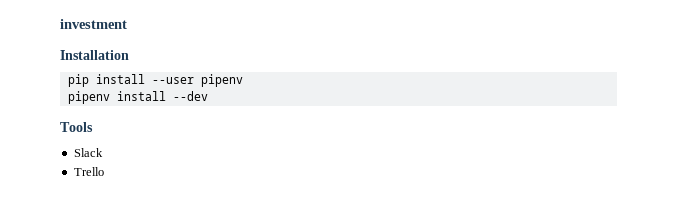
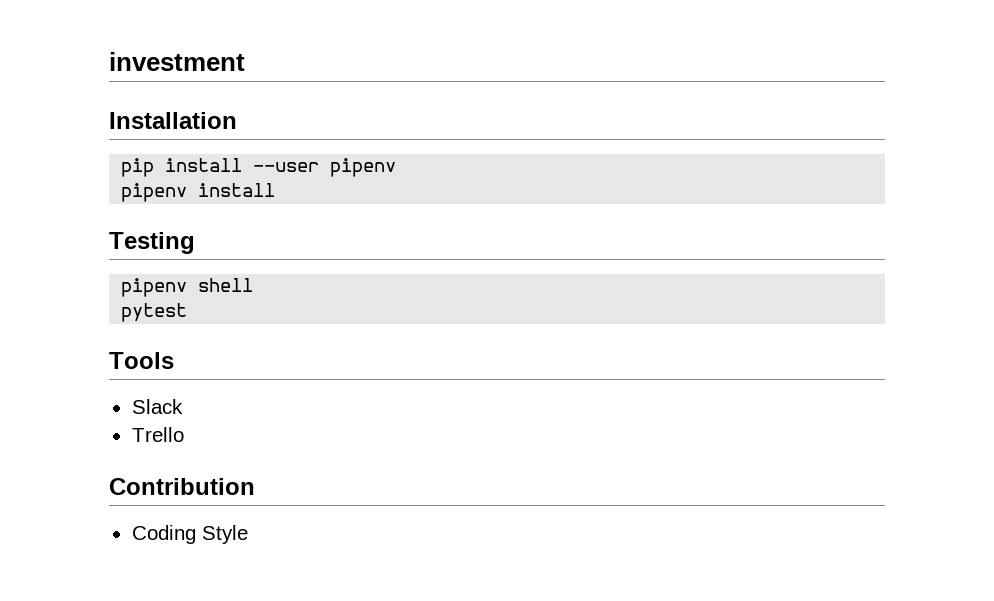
- pipenv install --dev
+ pipenv install
+ Testing
+ pipenv shell
+ pytest
+ Contribution
+ Coding Style

